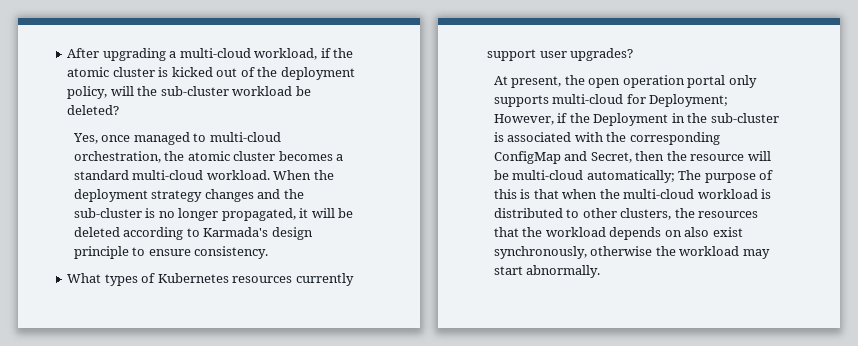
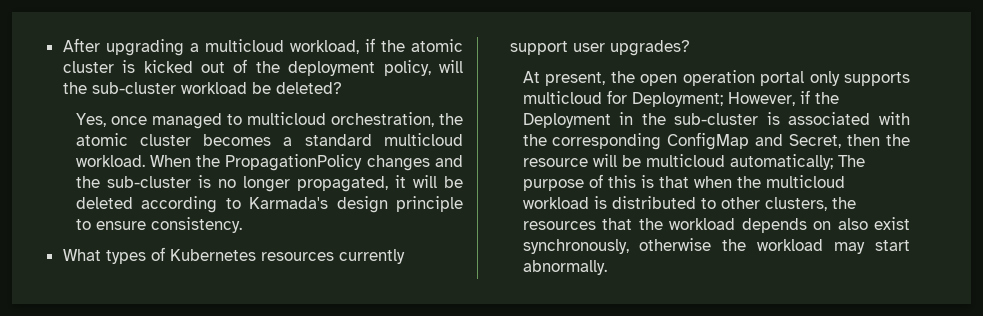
- After upgrading a multi-cloud workload, if the atomic cluster is kicked out of the deployment policy, will the sub-cluster workload be deleted?
+ After upgrading a multicloud workload, if the atomic cluster is kicked out of the deployment policy, will the sub-cluster workload be deleted?
- Yes, once managed to multi-cloud orchestration, the atomic cluster becomes a standard multi-cloud workload.
+ Yes, once managed to multicloud orchestration, the atomic cluster becomes a standard multicloud workload.
- When the deployment strategy changes and the sub-cluster is no longer propagated, it will be deleted according to Karmada's design principle to ensure consistency.
+ When the PropagationPolicy changes and the sub-cluster is no longer propagated, it will be deleted according to Karmada's design principle to ensure consistency.
- At present, the open operation portal only supports multi-cloud for Deployment;
+ At present, the open operation portal only supports multicloud for Deployment;
- However, if the Deployment in the sub-cluster is associated with the corresponding ConfigMap and Secret, then the resource will be multi-cloud automatically;
+ However, if the Deployment in the sub-cluster is associated with the corresponding ConfigMap and Secret, then the resource will be multicloud automatically;
- The purpose of this is that when the multi-cloud workload is distributed to other clusters, the resources that the workload depends on also exist synchronously, otherwise the workload may start abnormally.
+ The purpose of this is that when the multicloud workload is distributed to other clusters, the resources that the workload depends on also exist synchronously, otherwise the workload may start abnormally.

